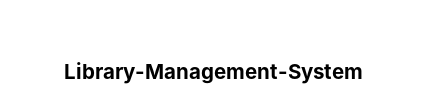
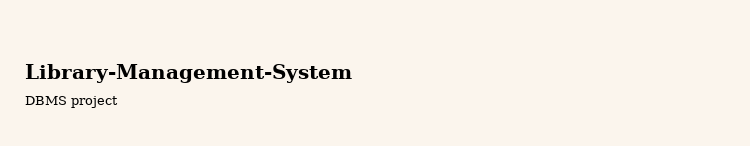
+ DBMS project

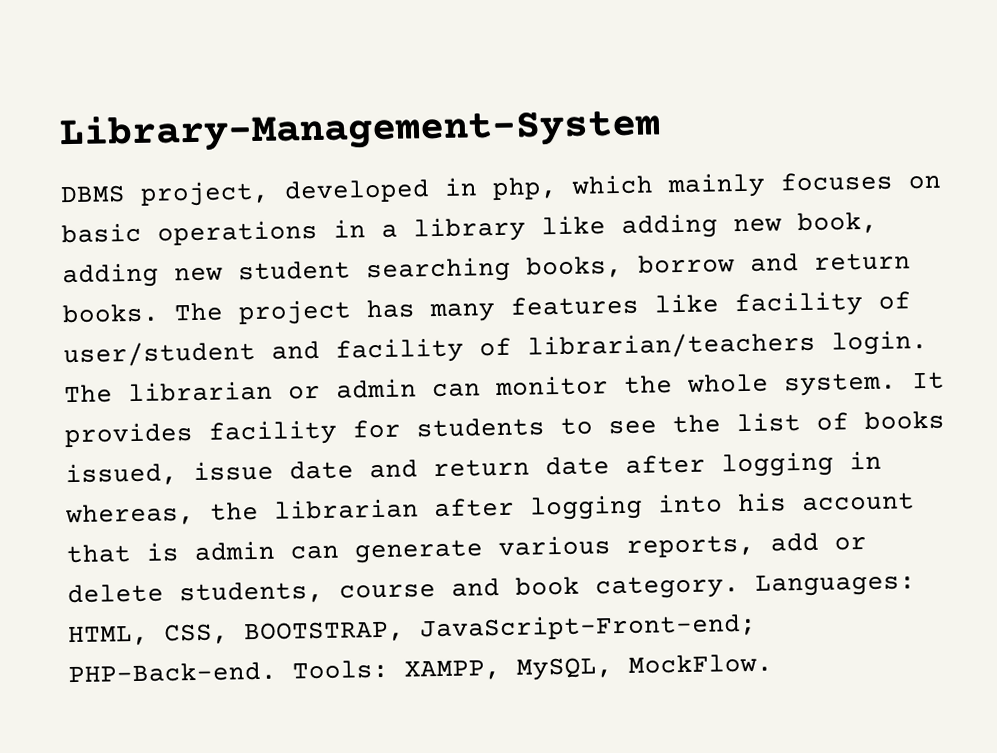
- DBMS project
+ DBMS project, developed in php, which mainly focuses on basic operations in a library like adding new book, adding new student searching books, borrow and return books. The project has many features like facility of user/student and facility of librarian/teachers login. The librarian or admin can monitor the whole system. It provides facility for students to see the list of books issued, issue date and return date after logging in whereas, the librarian after logging into his account that is admin can generate various reports, add or delete students, course and book category. Languages: HTML, CSS, BOOTSTRAP, JavaScript-Front-end; PHP-Back-end. Tools: XAMPP, MySQL, MockFlow.

